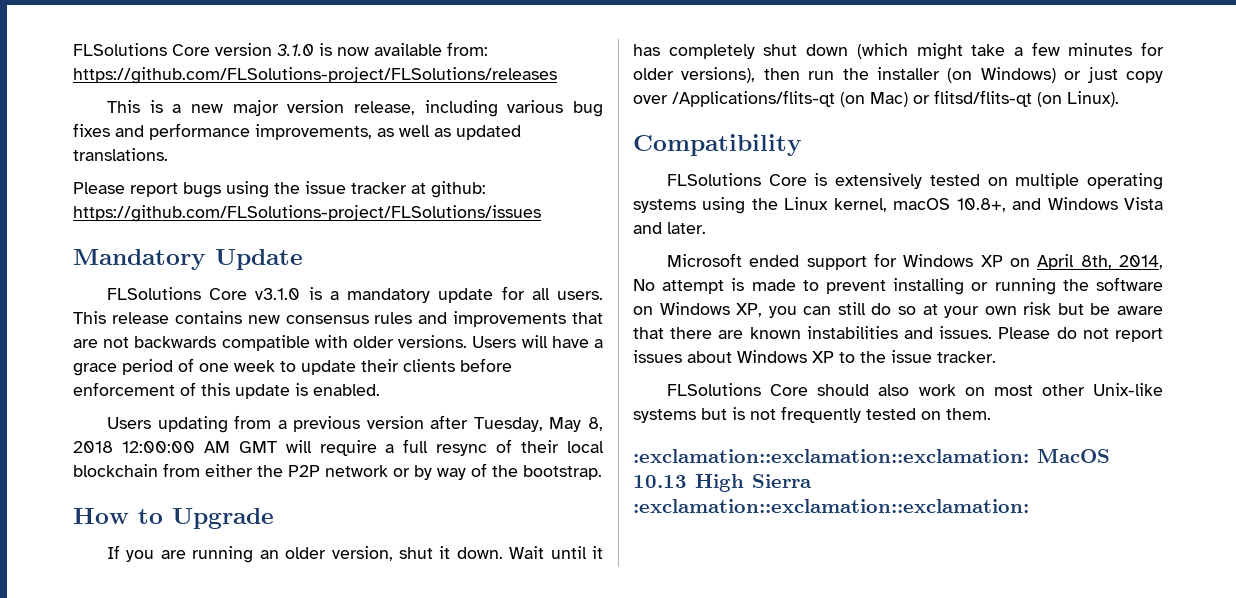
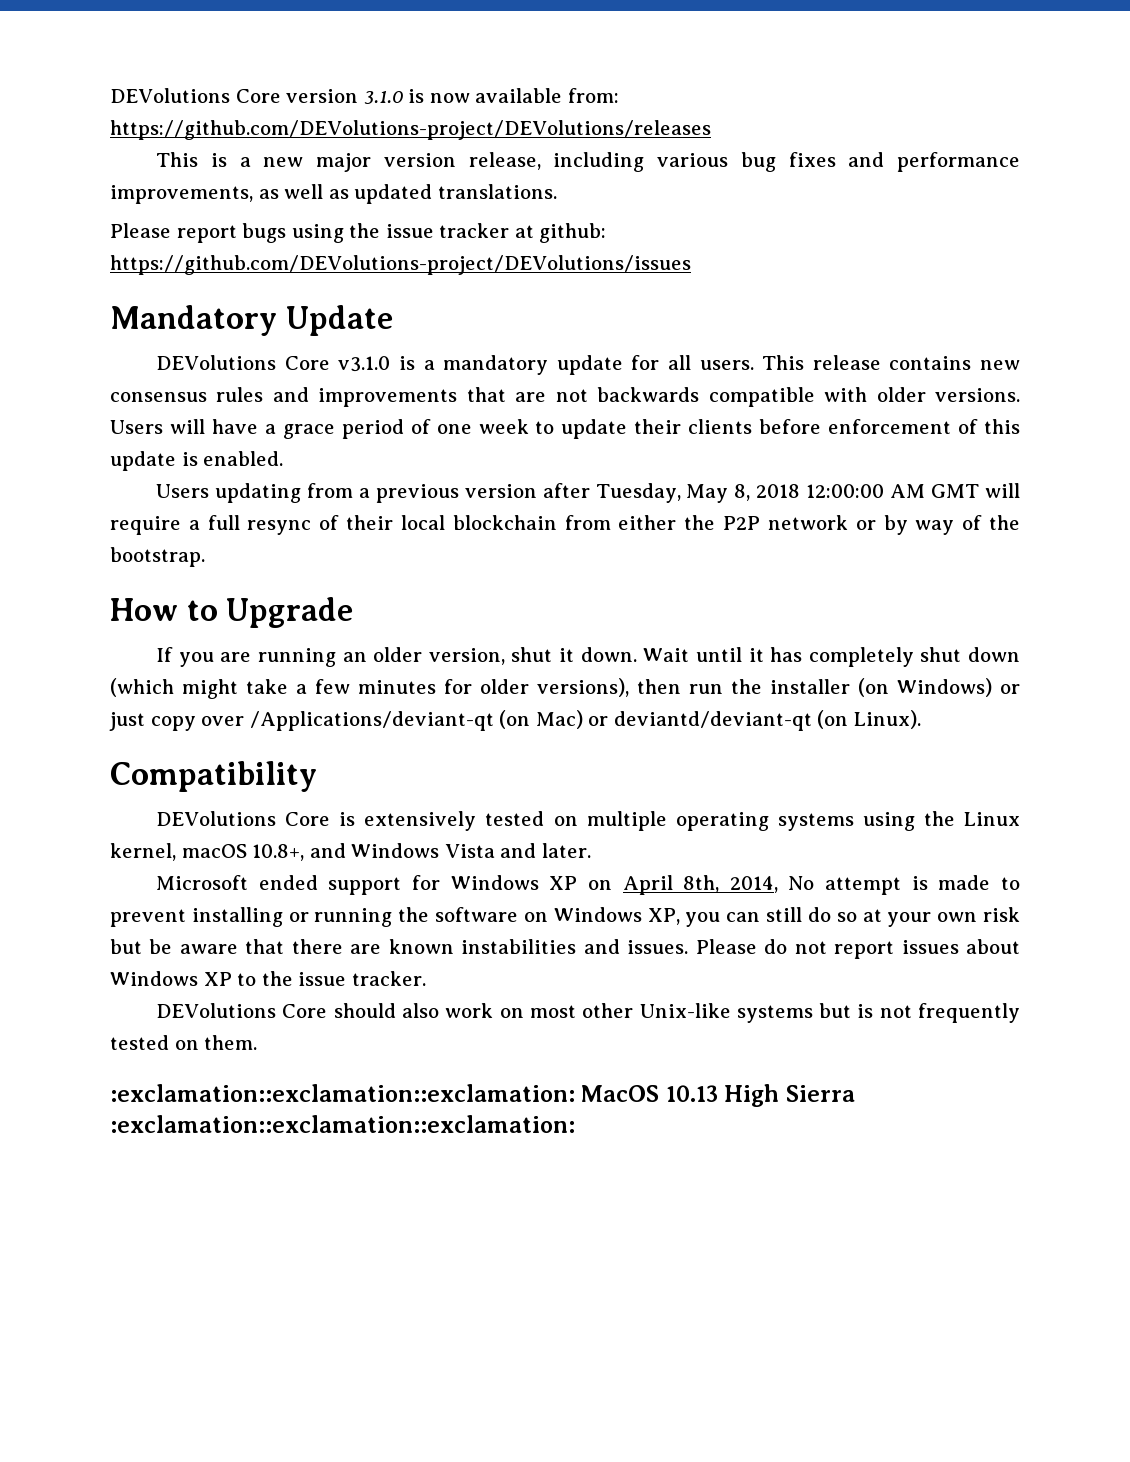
- FLSolutions Core version 3.1.0 is now available from: https://github.com/FLSolutions-project/FLSolutions/releases
+ DEVolutions Core version 3.1.0 is now available from: https://github.com/DEVolutions-project/DEVolutions/releases
- Please report bugs using the issue tracker at github: https://github.com/FLSolutions-project/FLSolutions/issues
+ Please report bugs using the issue tracker at github: https://github.com/DEVolutions-project/DEVolutions/issues
- FLSolutions Core v3.1.0 is a mandatory update for all users.
+ DEVolutions Core v3.1.0 is a mandatory update for all users.
- Wait until it has completely shut down (which might take a few minutes for older versions), then run the installer (on Windows) or just copy over /Applications/flits-qt (on Mac) or flitsd/flits-qt (on Linux).
+ Wait until it has completely shut down (which might take a few minutes for older versions), then run the installer (on Windows) or just copy over /Applications/deviant-qt (on Mac) or deviantd/deviant-qt (on Linux).
- FLSolutions Core is extensively tested on multiple operating systems using the Linux kernel, macOS 10.8+, and Windows Vista and later.
+ DEVolutions Core is extensively tested on multiple operating systems using the Linux kernel, macOS 10.8+, and Windows Vista and later.
- FLSolutions Core should also work on most other Unix-like systems but is not frequently tested on them.
+ DEVolutions Core should also work on most other Unix-like systems but is not frequently tested on them.

